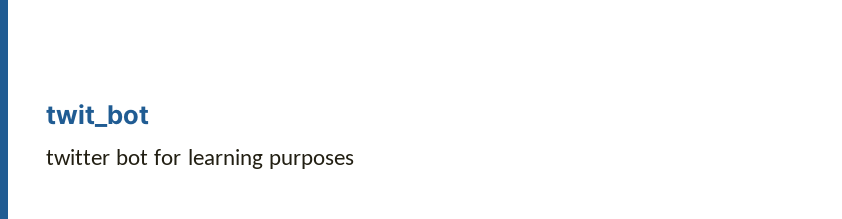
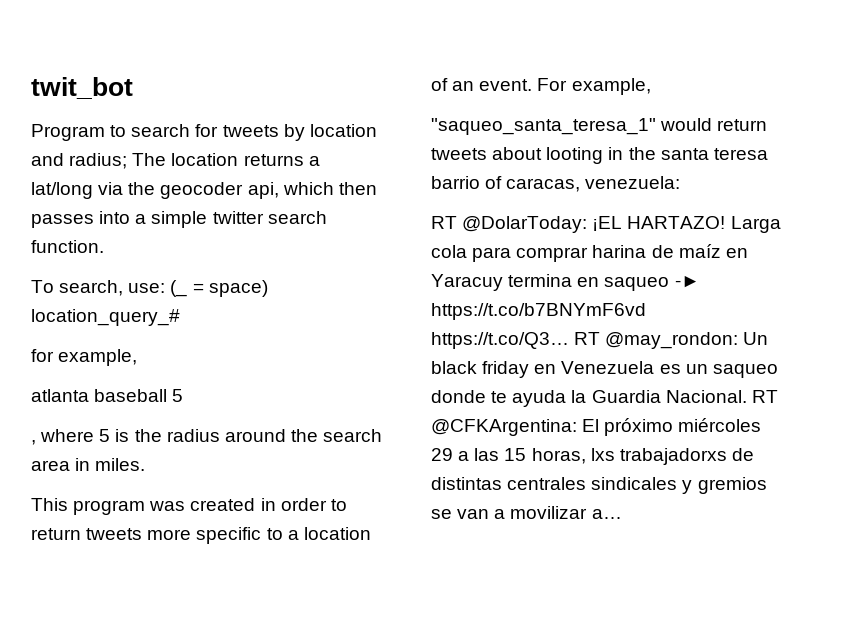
- twitter bot for learning purposes
+ Program to search for tweets by location and radius; The location returns a lat/long via the geocoder api, which then passes into a simple twitter search function.
+ To search, use: (_ = space) location_query_#
+ for example,
+ atlanta baseball 5
+ , where 5 is the radius around the search area in miles.
+ This program was created in order to return tweets more specific to a location of an event. For example,
+ "saqueo_santa_teresa_1" would return tweets about looting in the santa teresa barrio of caracas, venezuela:
+ RT @DolarToday: ¡EL HARTAZO! Larga cola para comprar harina de maíz en Yaracuy termina en saqueo -► https://t.co/b7BNYmF6vd https://t.co/Q3… RT @may_rondon: Un black friday en Venezuela es un saqueo donde te ayuda la Guardia Nacional. RT @CFKArgentina: El próximo miércoles 29 a las 15 horas, lxs trabajadorxs de distintas centrales sindicales y gremios se van a movilizar a…

